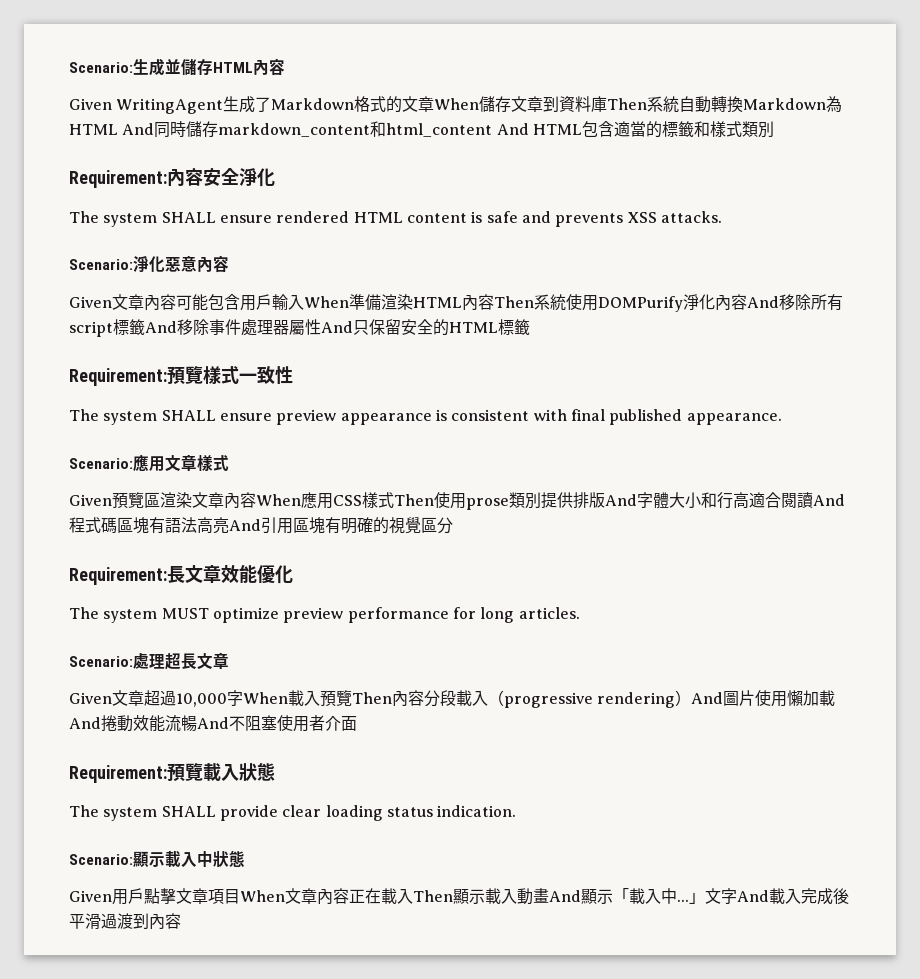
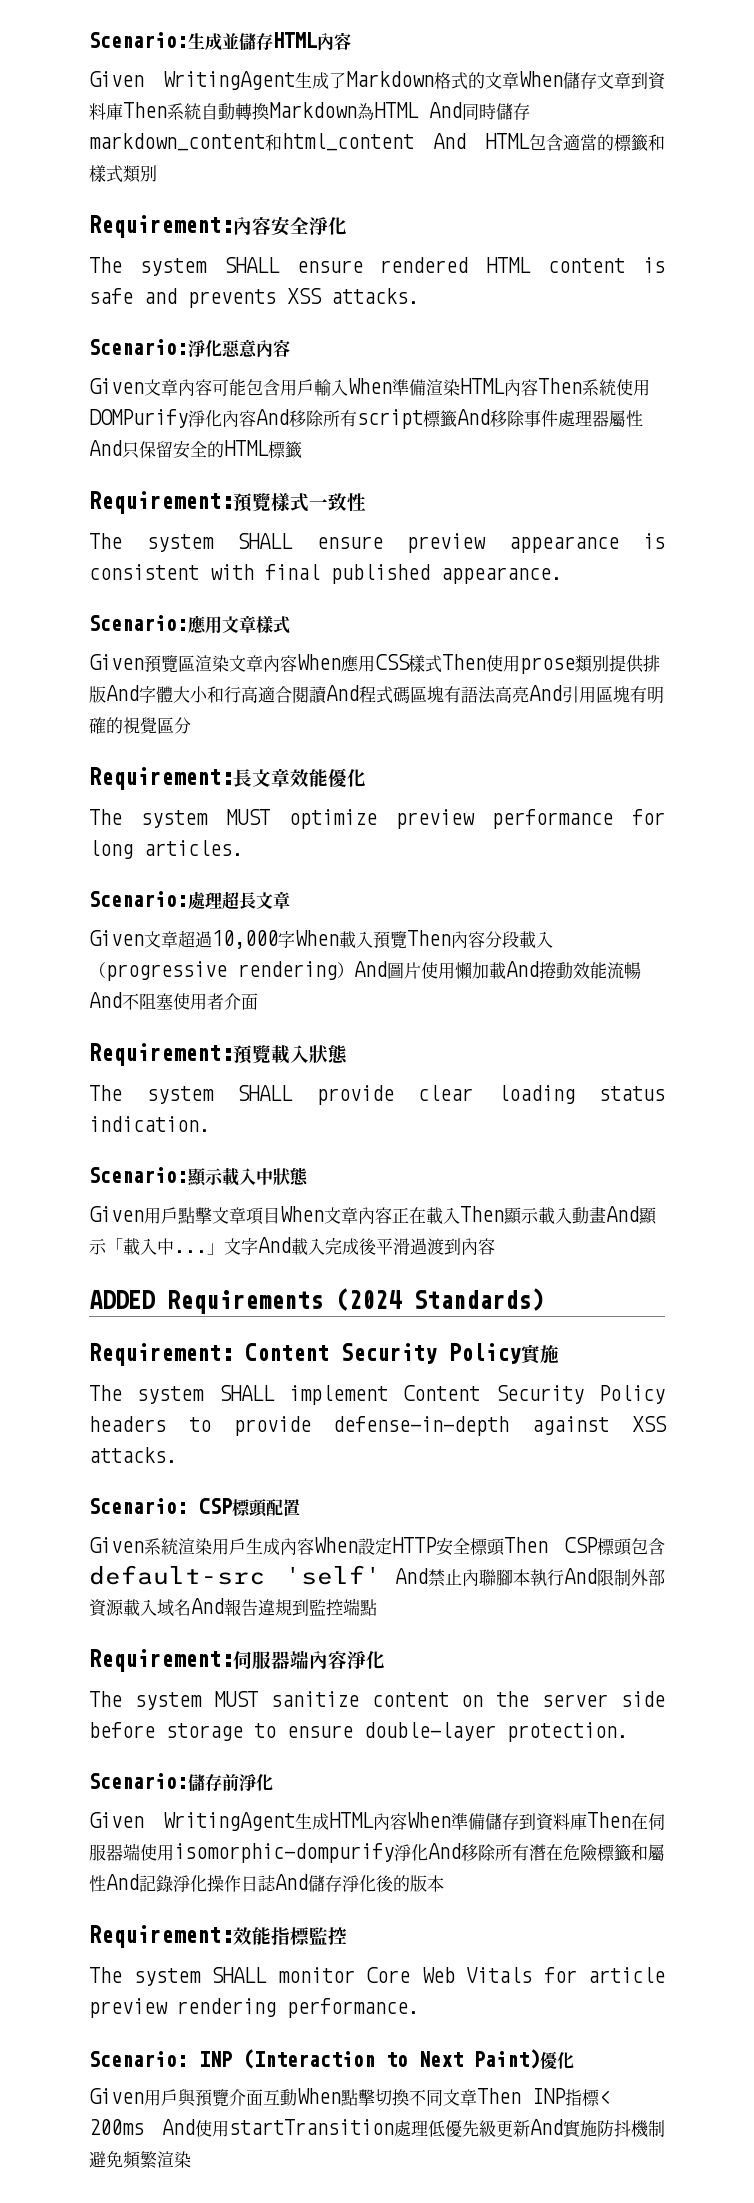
+ ADDED Requirements (2024 Standards)
+ Requirement: Content Security Policy實施
+ The system SHALL implement Content Security Policy headers to provide defense-in-depth against XSS attacks.
+ Scenario: CSP標頭配置
+ Given系統渲染用戶生成內容When設定HTTP安全標頭Then CSP標頭包含default-src 'self' And禁止內聯腳本執行And限制外部資源載入域名And報告違規到監控端點
+ Requirement:伺服器端內容淨化
+ The system MUST sanitize content on the server side before storage to ensure double-layer protection.
+ Scenario:儲存前淨化
+ Given WritingAgent生成HTML內容When準備儲存到資料庫Then在伺服器端使用isomorphic-dompurify淨化And移除所有潛在危險標籤和屬性And記錄淨化操作日誌And儲存淨化後的版本
+ Requirement:效能指標監控
+ The system SHALL monitor Core Web Vitals for article preview rendering performance.
+ Scenario: INP (Interaction to Next Paint)優化
+ Given用戶與預覽介面互動When點擊切換不同文章Then INP指標< 200ms And使用startTransition處理低優先級更新And實施防抖機制避免頻繁渲染

